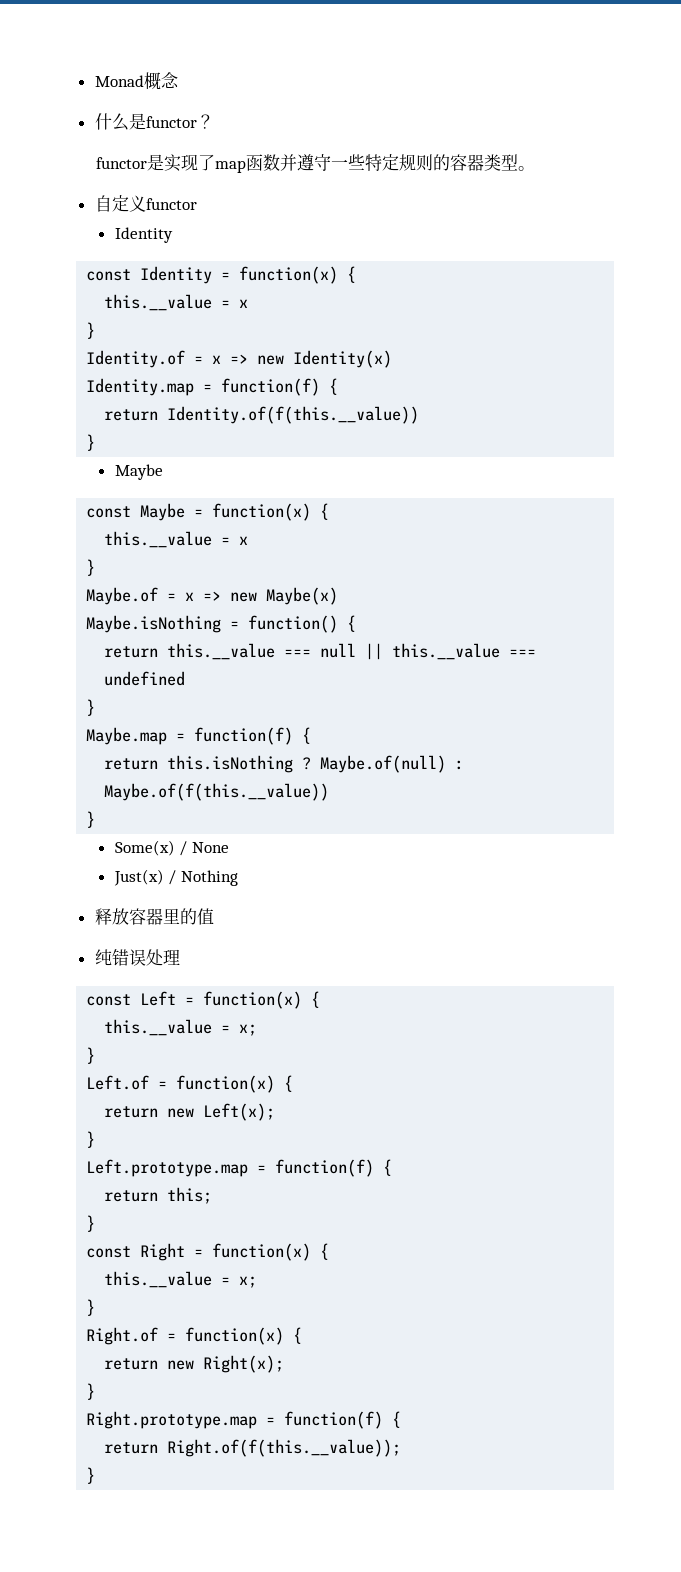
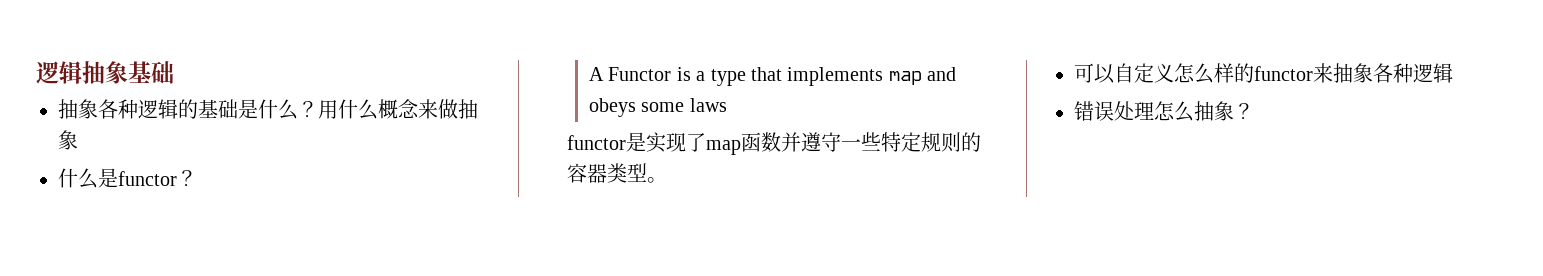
- Monad概念
+ 逻辑抽象基础
+ 抽象各种逻辑的基础是什么？用什么概念来做抽象
+ A Functor is a type that implements map and obeys some laws
- 自定义functor
- Identity
- const Identity = function(x) {
- this.__value = x
- }
- Identity.of = x => new Identity(x)
- Identity.map = function(f) {
- return Identity.of(f(this.__value))
- }
- Maybe
- const Maybe = function(x) {
- this.__value = x
- }
- Maybe.of = x => new Maybe(x)
- Maybe.isNothing = function() {
- return this.__value === null || this.__value === undefined
- }
- Maybe.map = function(f) {
- return this.isNothing ? Maybe.of(null) : Maybe.of(f(this.__value))
- }
- Some(x) / None
- Just(x) / Nothing
- 释放容器里的值
- 纯错误处理
- const Left = function(x) {
- this.__value = x;
- }
- Left.of = function(x) {
- return new Left(x);
- }
- Left.prototype.map = function(f) {
- return this;
- }
- const Right = function(x) {
- this.__value = x;
- }
- Right.of = function(x) {
- return new Right(x);
- }
- Right.prototype.map = function(f) {
- return Right.of(f(this.__value));
- }
+ 可以自定义怎么样的functor来抽象各种逻辑
+ 错误处理怎么抽象？

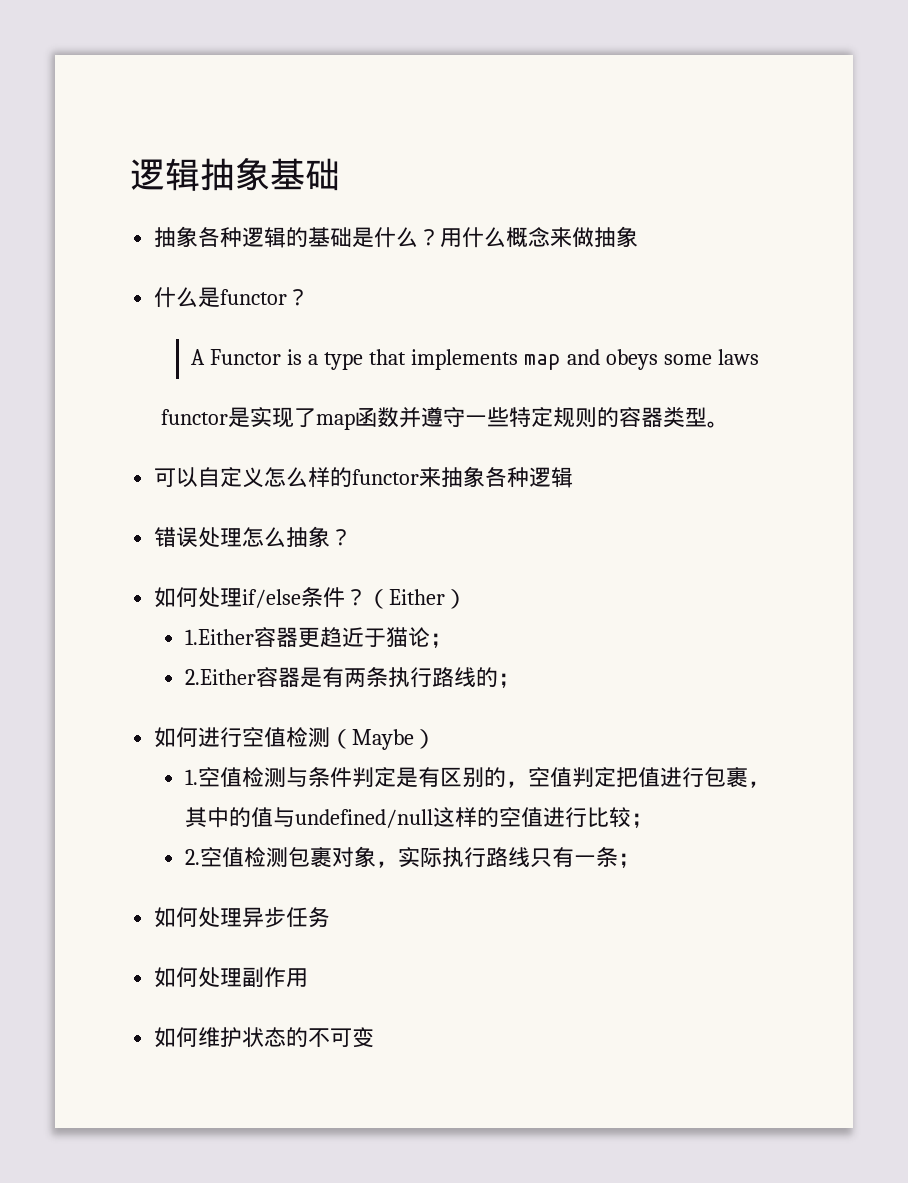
+ 如何处理if/else条件？（Either）
+ 1.Either容器更趋近于猫论；
+ 2.Either容器是有两条执行路线的；
+ 如何进行空值检测（Maybe）
+ 1.空值检测与条件判定是有区别的，空值判定把值进行包裹，其中的值与undefined/null这样的空值进行比较；
+ 2.空值检测包裹对象，实际执行路线只有一条；
+ 如何处理异步任务
+ 如何处理副作用
+ 如何维护状态的不可变

